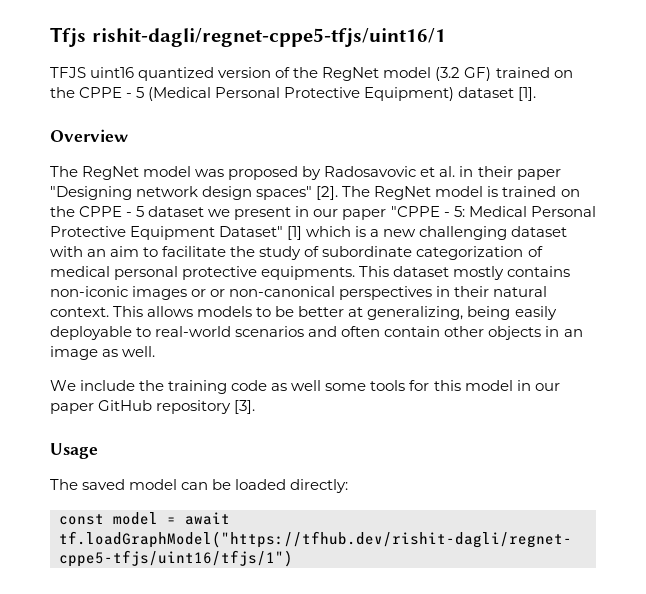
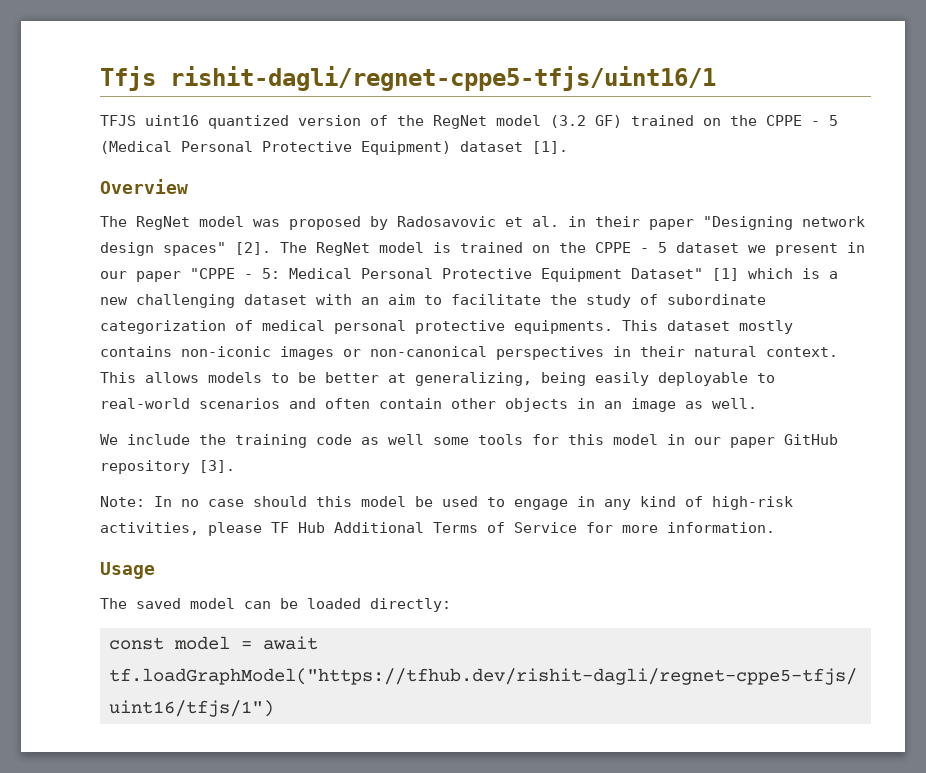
- This dataset mostly contains non-iconic images or or non-canonical perspectives in their natural context.
+ This dataset mostly contains non-iconic images or non-canonical perspectives in their natural context.
+ Note: In no case should this model be used to engage in any kind of high-risk activities, please TF Hub Additional Terms of Service for more information.

